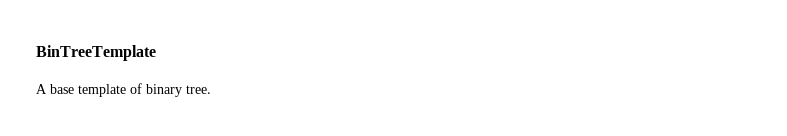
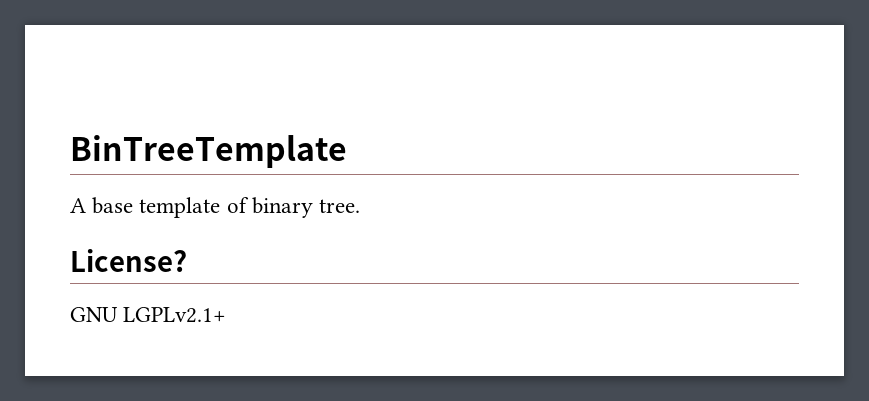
+ License?
+ GNU LGPLv2.1+

